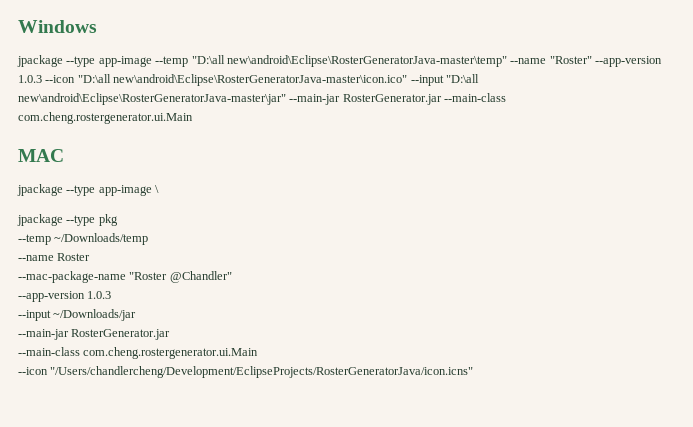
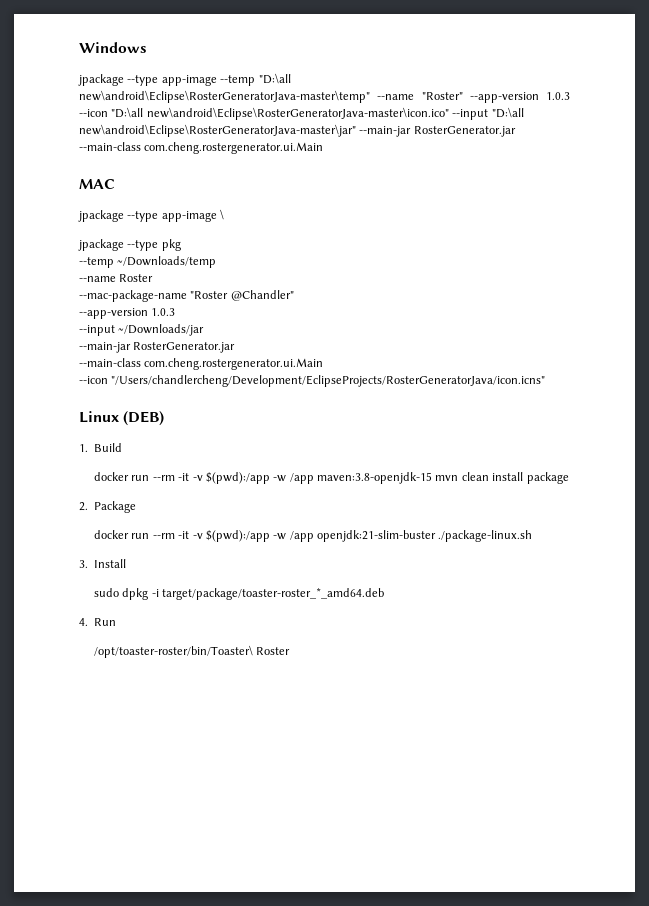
+ Linux (DEB)
+ 1. Build
+ docker run --rm -it -v $(pwd):/app -w /app maven:3.8-openjdk-15 mvn clean install package
+ 2. Package
+ docker run --rm -it -v $(pwd):/app -w /app openjdk:21-slim-buster ./package-linux.sh
+ 3. Install
+ sudo dpkg -i target/package/toaster-roster_*_amd64.deb
+ 4. Run
+ /opt/toaster-roster/bin/Toaster\ Roster

